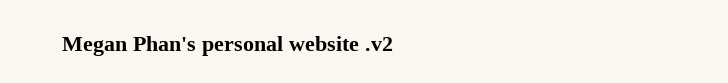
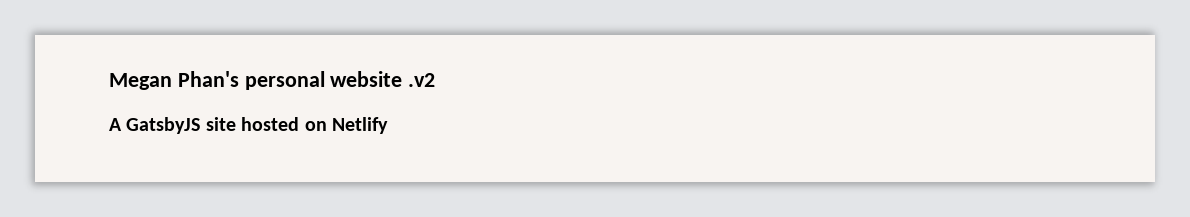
+ A GatsbyJS site hosted on Netlify

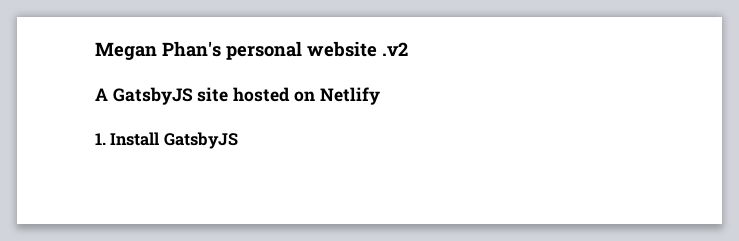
+ 1. Install GatsbyJS

